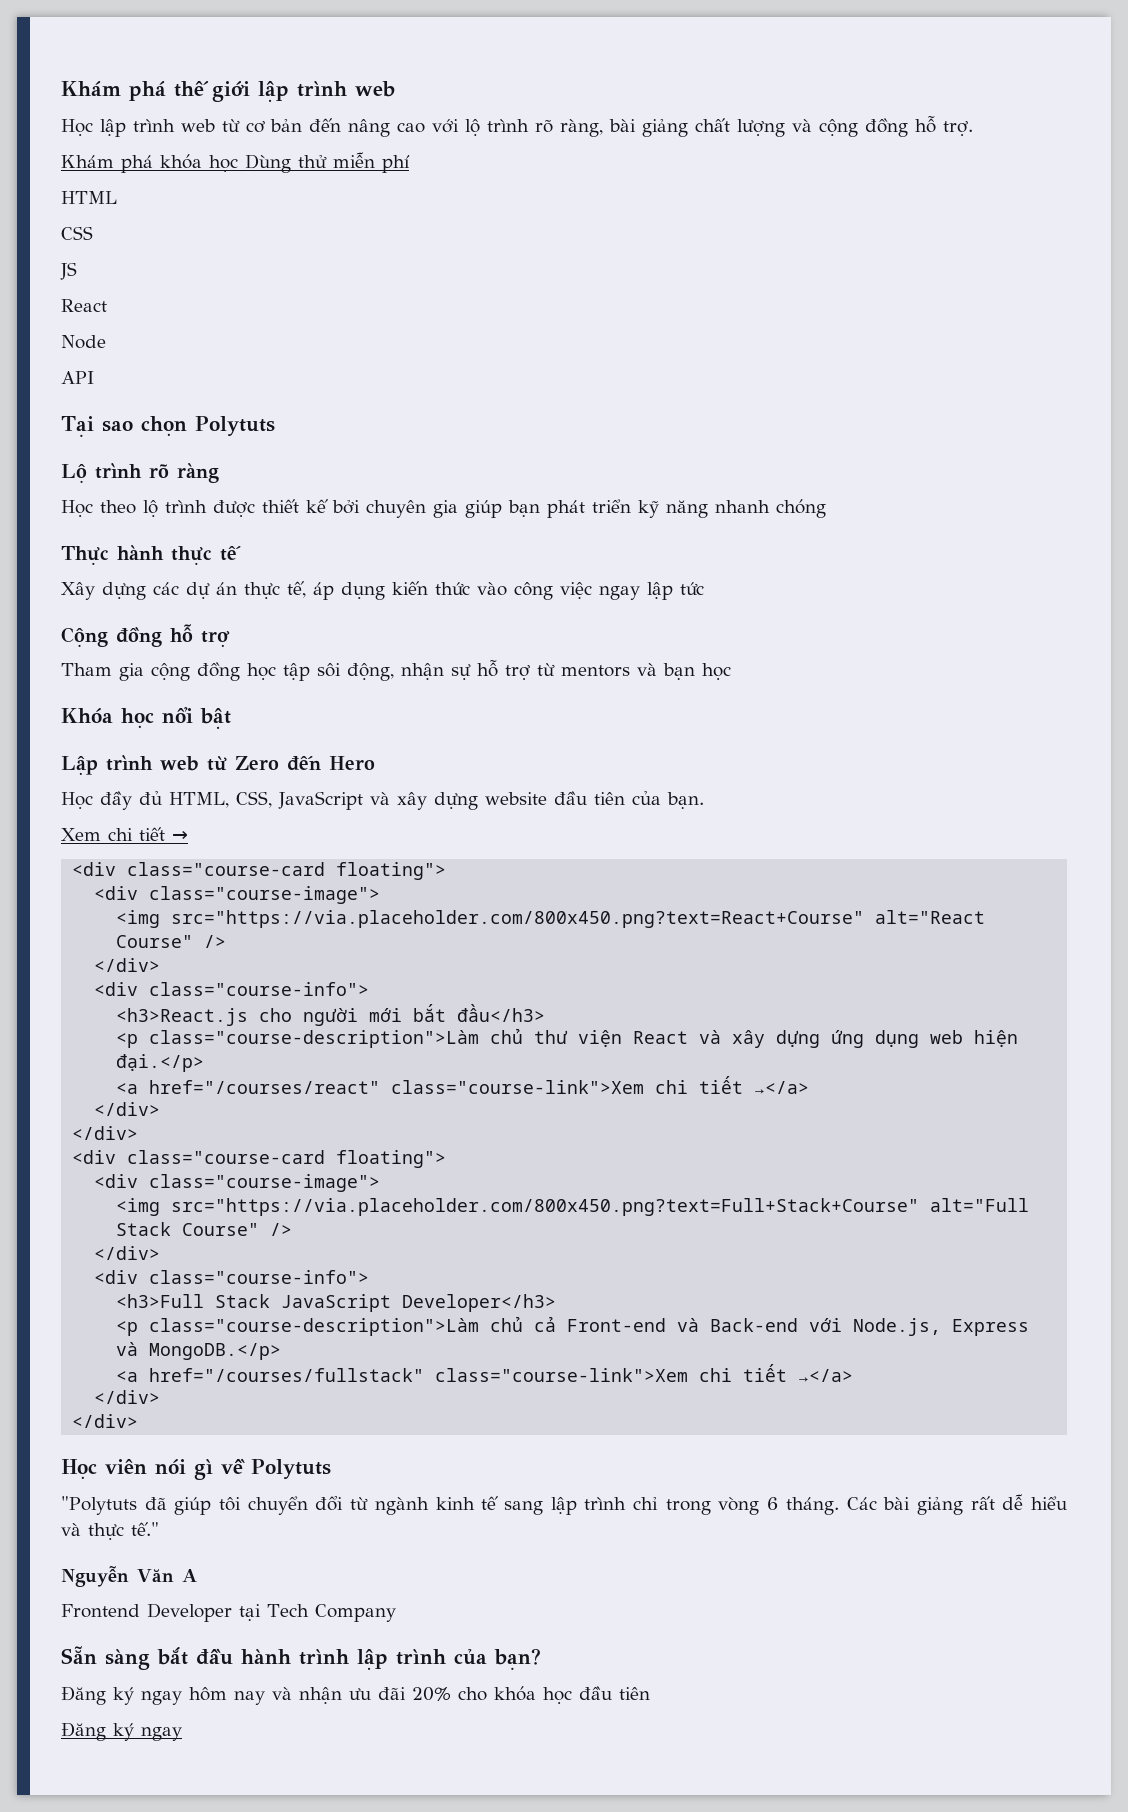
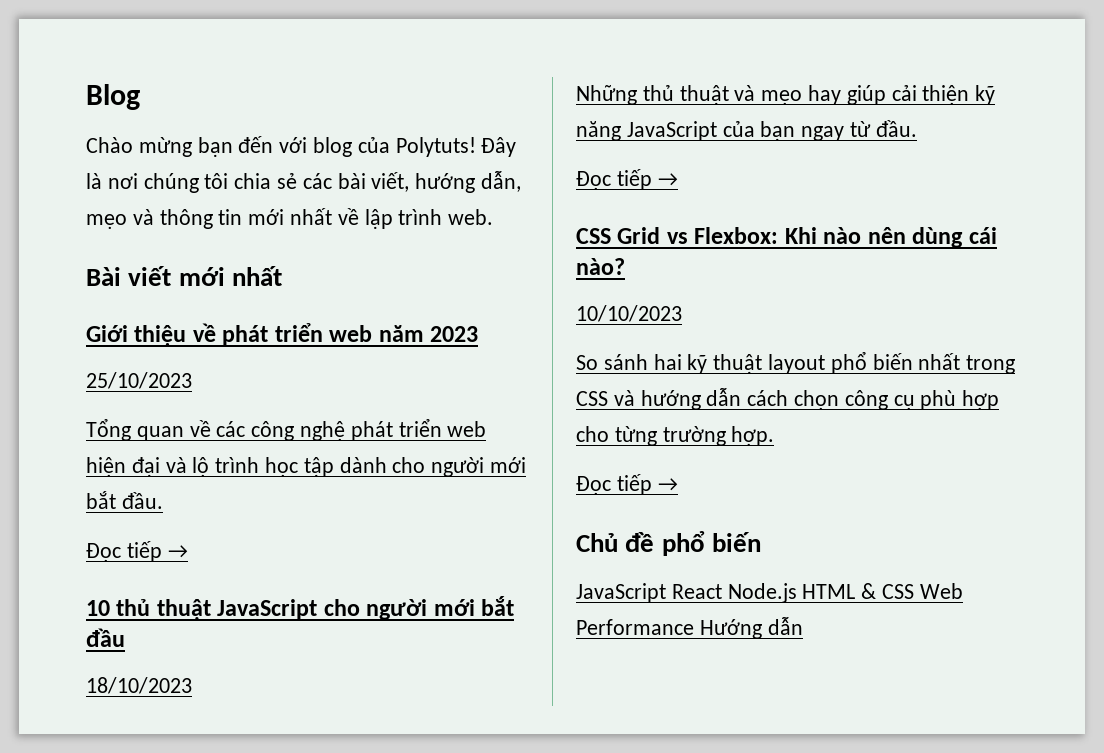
- Khám phá thế giới lập trình web
- Học lập trình web từ cơ bản đến nâng cao với lộ trình rõ ràng, bài giảng chất lượng và cộng đồng hỗ trợ.
- Khám phá khóa học Dùng thử miễn phí
- HTML
- CSS
- JS
- React
- Node
- API
- Tại sao chọn Polytuts
- Lộ trình rõ ràng
- Học theo lộ trình được thiết kế bởi chuyên gia giúp bạn phát triển kỹ năng nhanh chóng
- Thực hành thực tế
- Xây dựng các dự án thực tế, áp dụng kiến thức vào công việc ngay lập tức
- Cộng đồng hỗ trợ
- Tham gia cộng đồng học tập sôi động, nhận sự hỗ trợ từ mentors và bạn học
- Khóa học nổi bật
- Lập trình web từ Zero đến Hero
- Học đầy đủ HTML, CSS, JavaScript và xây dựng website đầu tiên của bạn.
- Xem chi tiết →
- <div class="course-card floating">
- <div class="course-image">
- <img src="https://via.placeholder.com/800x450.png?text=React+Course" alt="React Course" />
- </div>
- <div class="course-info">
- <h3>React.js cho người mới bắt đầu</h3>
- <p class="course-description">Làm chủ thư viện React và xây dựng ứng dụng web hiện đại.</p>
- <a href="/courses/react" class="course-link">Xem chi tiết →</a>
- </div>
- </div>
- <div class="course-card floating">
- <div class="course-image">
- <img src="https://via.placeholder.com/800x450.png?text=Full+Stack+Course" alt="Full Stack Course" />
- </div>
- <div class="course-info">
- <h3>Full Stack JavaScript Developer</h3>
- <p class="course-description">Làm chủ cả Front-end và Back-end với Node.js, Express và MongoDB.</p>
- <a href="/courses/fullstack" class="course-link">Xem chi tiết →</a>
- </div>
- </div>
- Học viên nói gì về Polytuts
- "Polytuts đã giúp tôi chuyển đổi từ ngành kinh tế sang lập trình chỉ trong vòng 6 tháng. Các bài giảng rất dễ hiểu và thực tế."
- Nguyễn Văn A
- Frontend Developer tại Tech Company
- Sẵn sàng bắt đầu hành trình lập trình của bạn?
- Đăng ký ngay hôm nay và nhận ưu đãi 20% cho khóa học đầu tiên
- Đăng ký ngay
+ Blog
+ Chào mừng bạn đến với blog của Polytuts! Đây là nơi chúng tôi chia sẻ các bài viết, hướng dẫn, mẹo và thông tin mới nhất về lập trình web.
+ Bài viết mới nhất
+ Giới thiệu về phát triển web năm 2023
+ 25/10/2023
+ Tổng quan về các công nghệ phát triển web hiện đại và lộ trình học tập dành cho người mới bắt đầu.
+ Đọc tiếp →
+ 10 thủ thuật JavaScript cho người mới bắt đầu
+ 18/10/2023
+ Những thủ thuật và mẹo hay giúp cải thiện kỹ năng JavaScript của bạn ngay từ đầu.
+ Đọc tiếp →
+ CSS Grid vs Flexbox: Khi nào nên dùng cái nào?
+ 10/10/2023
+ So sánh hai kỹ thuật layout phổ biến nhất trong CSS và hướng dẫn cách chọn công cụ phù hợp cho từng trường hợp.
+ Đọc tiếp →
+ Chủ đề phổ biến
+ JavaScript React Node.js HTML & CSS Web Performance Hướng dẫn

